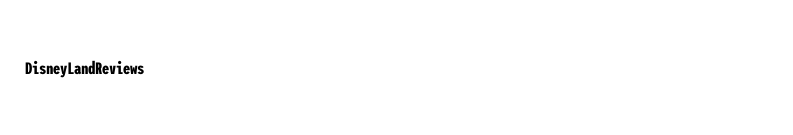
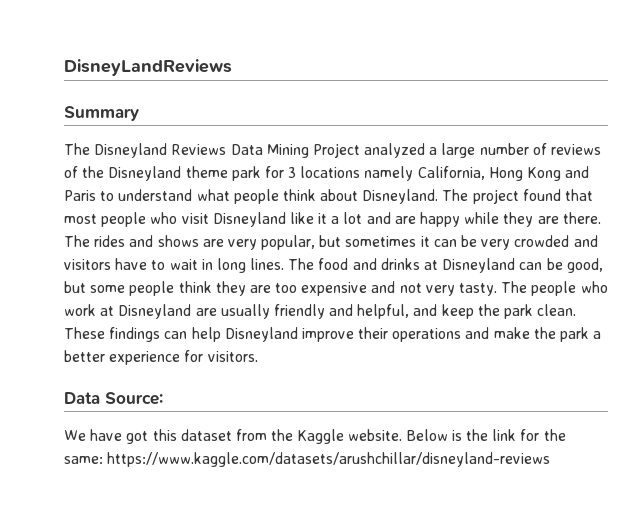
+ Summary
+ The Disneyland Reviews Data Mining Project analyzed a large number of reviews of the Disneyland theme park for 3 locations namely California, Hong Kong and Paris to understand what people think about Disneyland. The project found that most people who visit Disneyland like it a lot and are happy while they are there. The rides and shows are very popular, but sometimes it can be very crowded and visitors have to wait in long lines. The food and drinks at Disneyland can be good, but some people think they are too expensive and not very tasty. The people who work at Disneyland are usually friendly and helpful, and keep the park clean. These findings can help Disneyland improve their operations and make the park a better experience for visitors.
+ Data Source:
+ We have got this dataset from the Kaggle website. Below is the link for the same: https://www.kaggle.com/datasets/arushchillar/disneyland-reviews

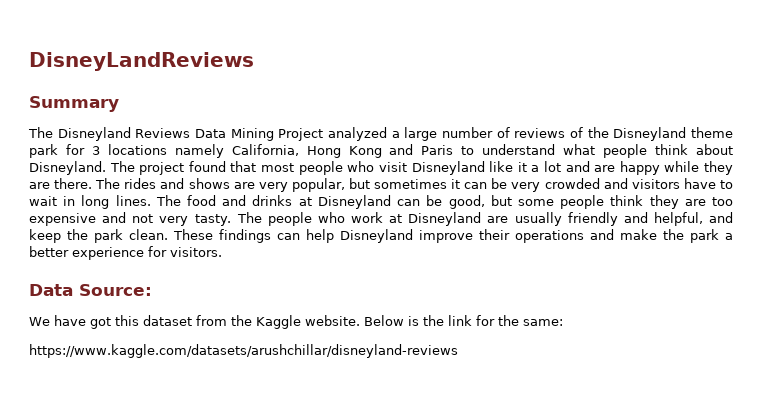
- Below is the link for the same: https://www.kaggle.com/datasets/arushchillar/disneyland-reviews
+ Below is the link for the same:
+ https://www.kaggle.com/datasets/arushchillar/disneyland-reviews

